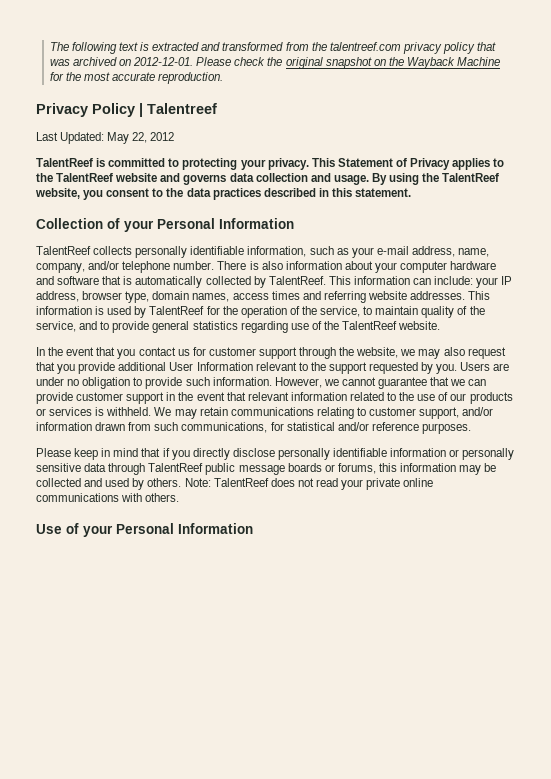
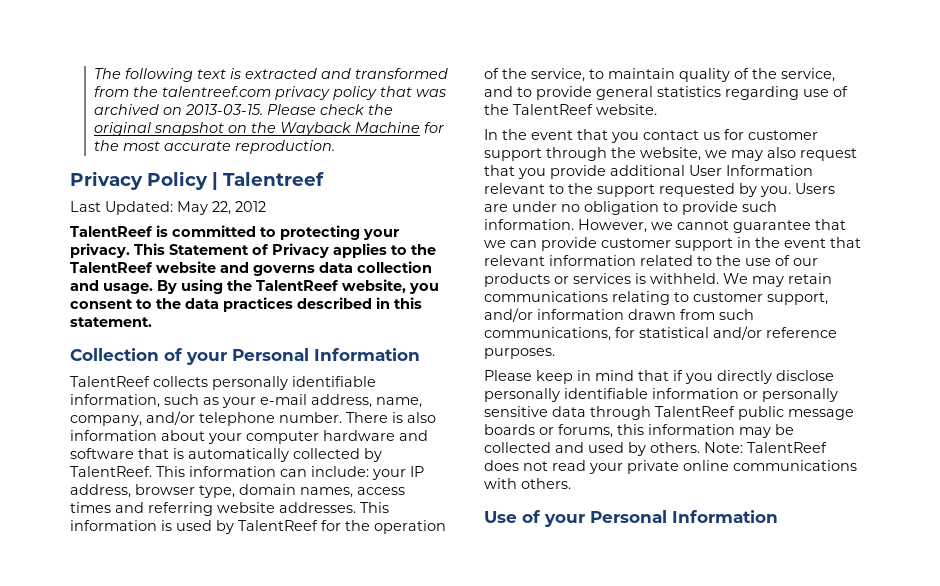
- The following text is extracted and transformed from the talentreef.com privacy policy that was archived on 2012-12-01.
+ The following text is extracted and transformed from the talentreef.com privacy policy that was archived on 2013-03-15.

